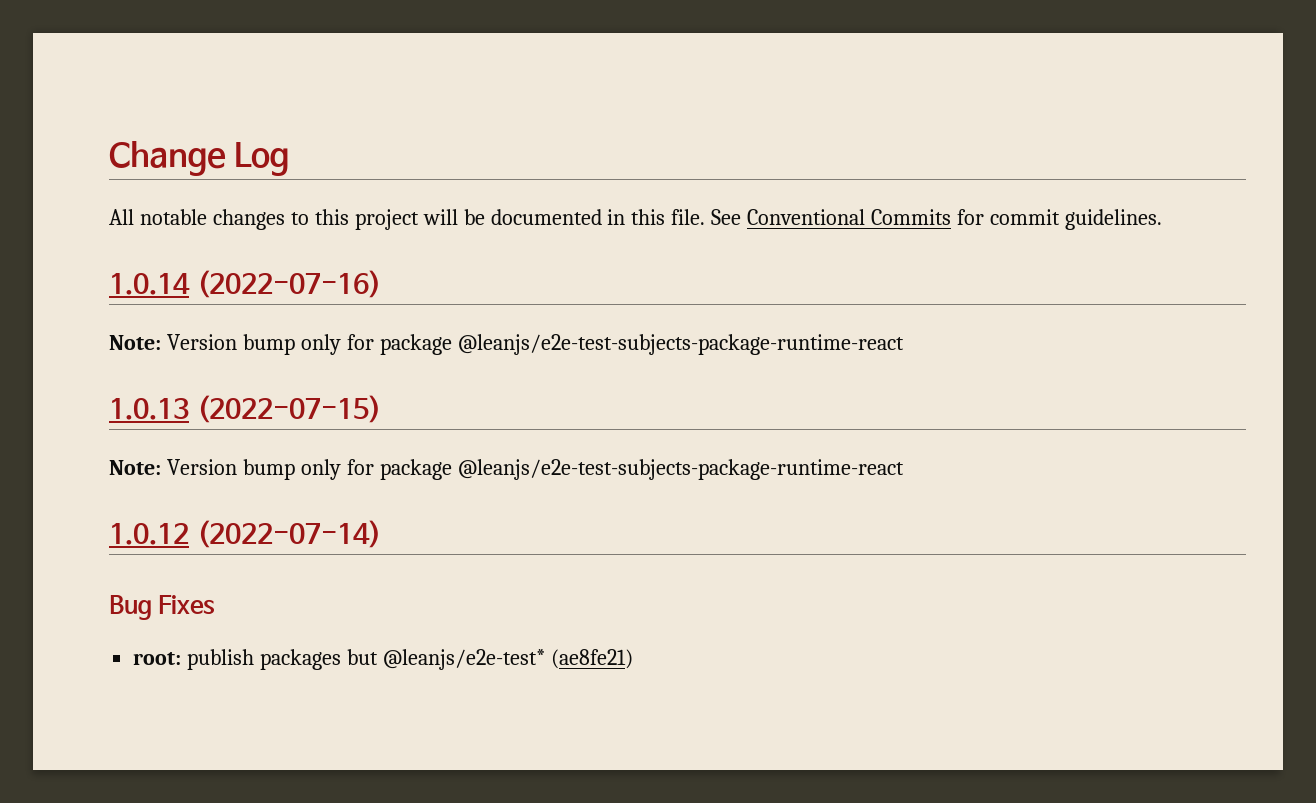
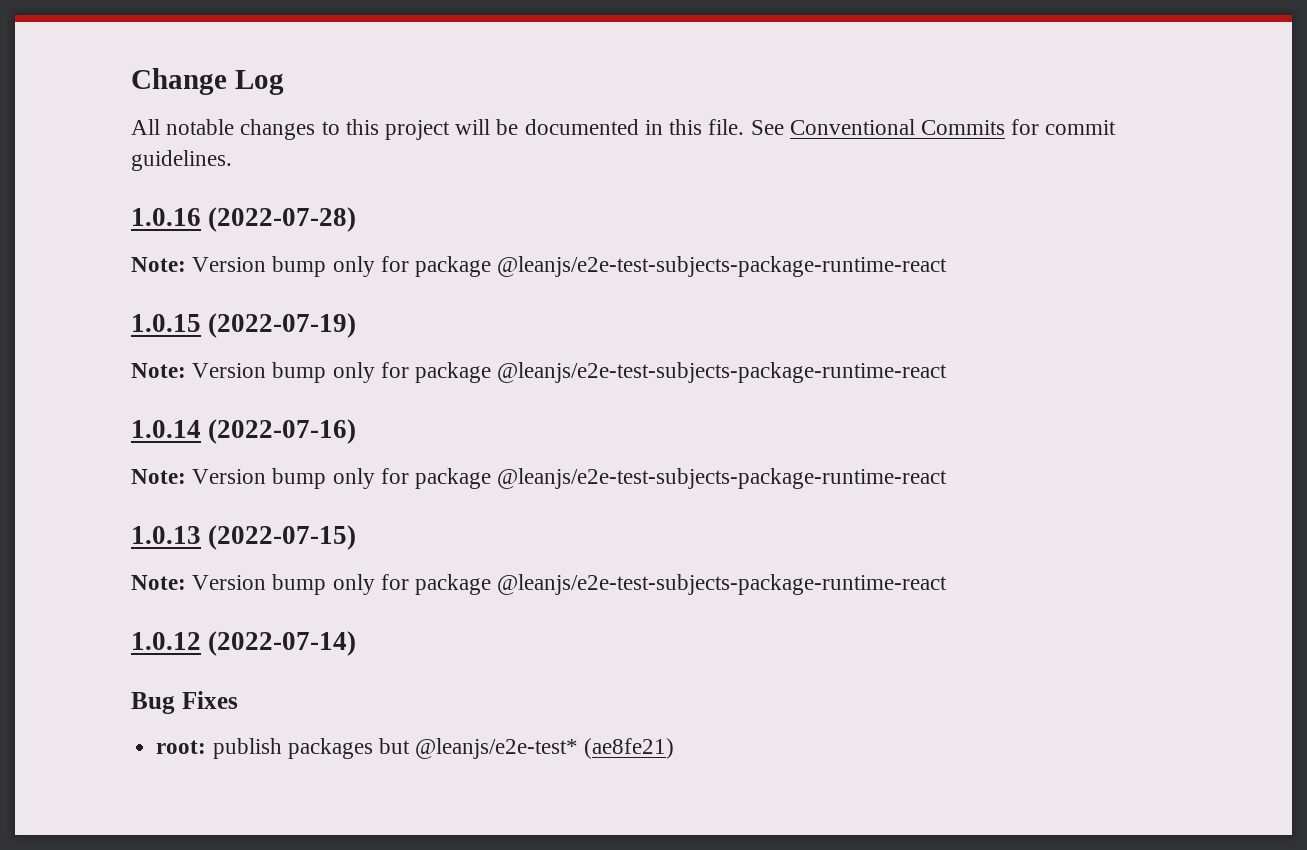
+ 1.0.16 (2022-07-28)
+ Note: Version bump only for package @leanjs/e2e-test-subjects-package-runtime-react
+ 1.0.15 (2022-07-19)
+ Note: Version bump only for package @leanjs/e2e-test-subjects-package-runtime-react

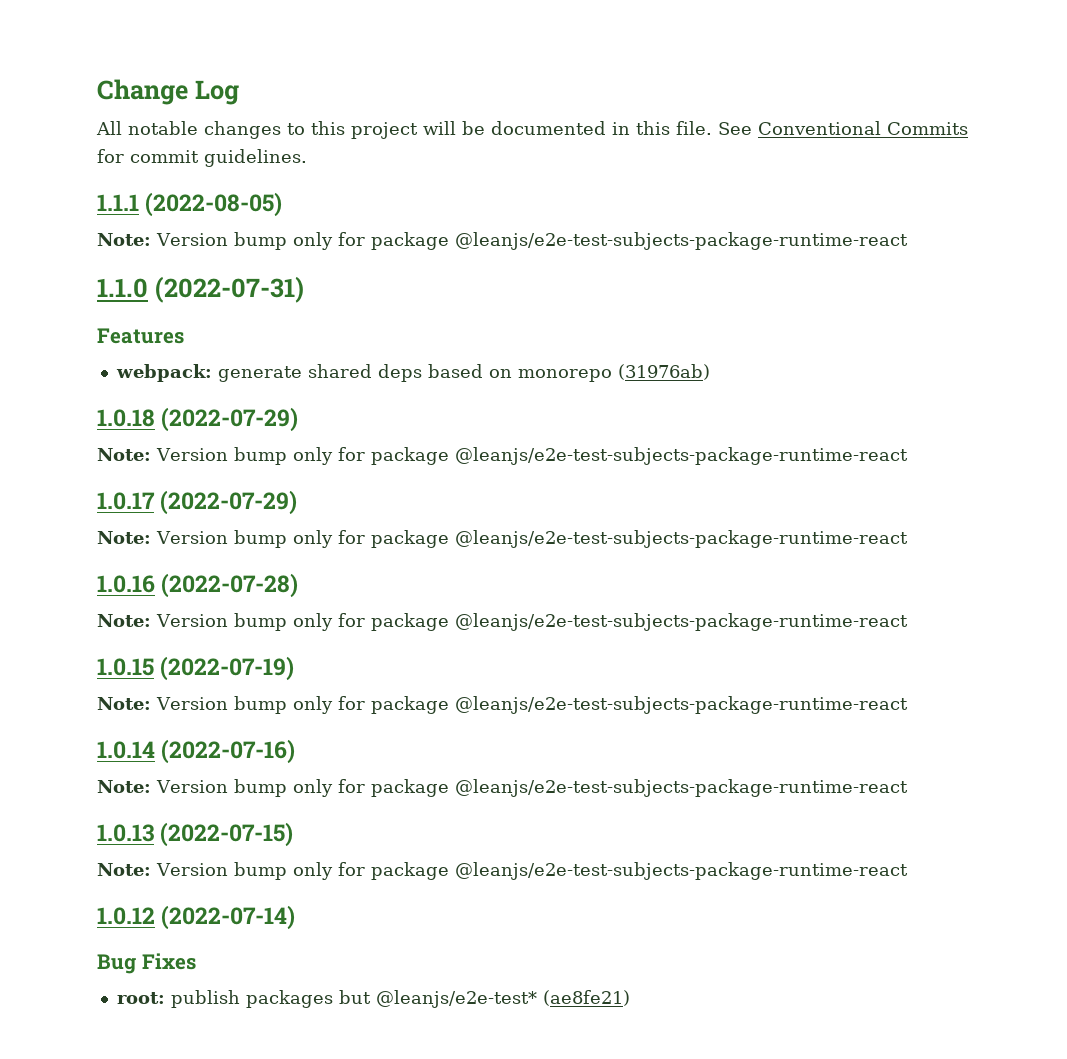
+ 1.1.1 (2022-08-05)
+ Note: Version bump only for package @leanjs/e2e-test-subjects-package-runtime-react
+ 1.1.0 (2022-07-31)
+ Features
+ webpack: generate shared deps based on monorepo (31976ab)
+ 1.0.18 (2022-07-29)
+ Note: Version bump only for package @leanjs/e2e-test-subjects-package-runtime-react
+ 1.0.17 (2022-07-29)
+ Note: Version bump only for package @leanjs/e2e-test-subjects-package-runtime-react

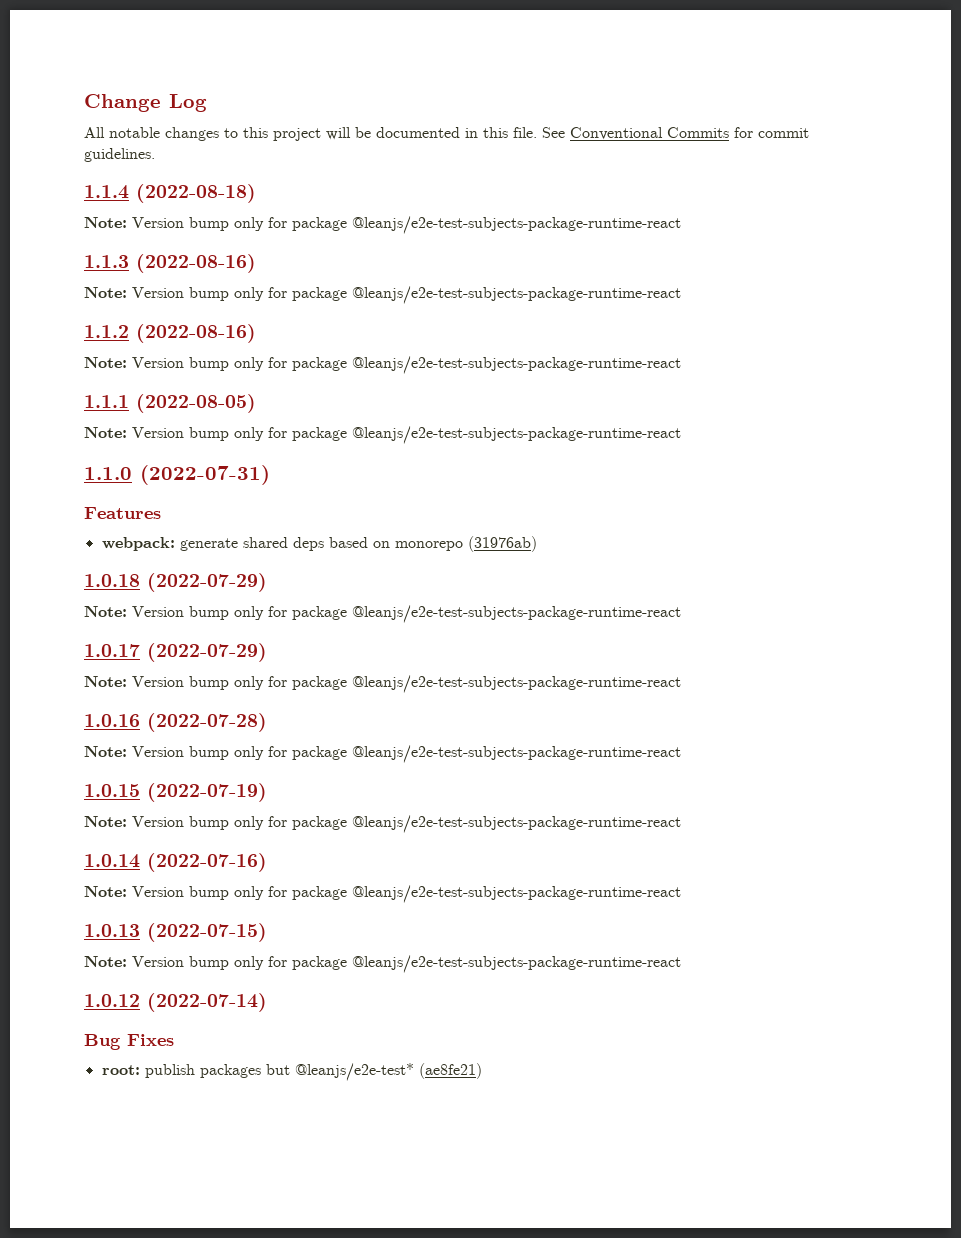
+ 1.1.4 (2022-08-18)
+ Note: Version bump only for package @leanjs/e2e-test-subjects-package-runtime-react
+ 1.1.3 (2022-08-16)
+ Note: Version bump only for package @leanjs/e2e-test-subjects-package-runtime-react
+ 1.1.2 (2022-08-16)
+ Note: Version bump only for package @leanjs/e2e-test-subjects-package-runtime-react

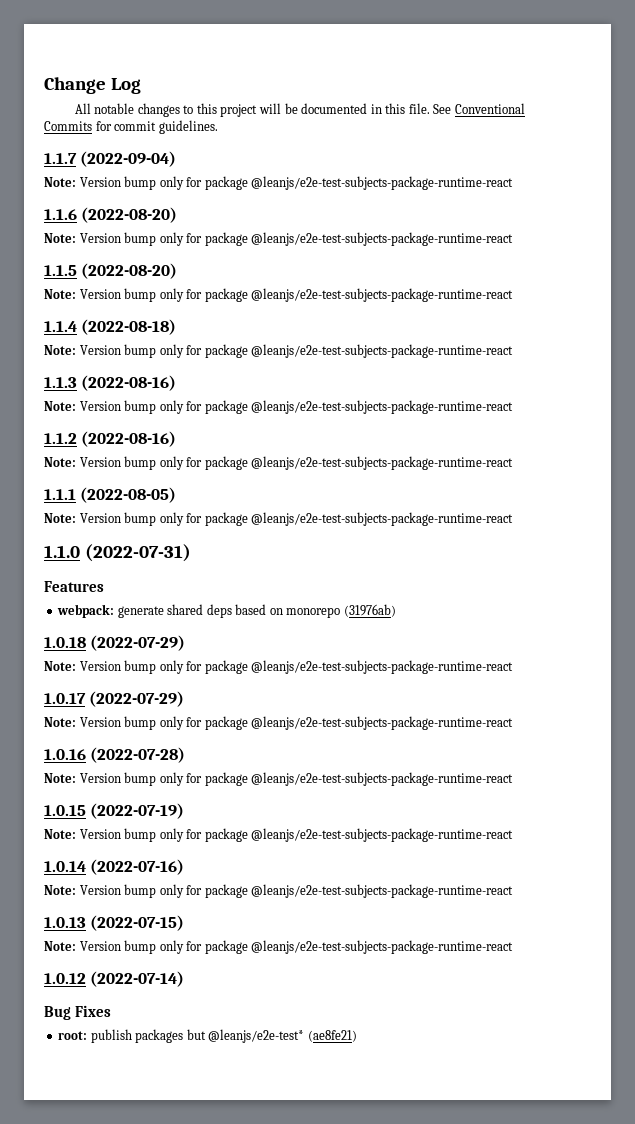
+ 1.1.7 (2022-09-04)
+ Note: Version bump only for package @leanjs/e2e-test-subjects-package-runtime-react
+ 1.1.6 (2022-08-20)
+ Note: Version bump only for package @leanjs/e2e-test-subjects-package-runtime-react
+ 1.1.5 (2022-08-20)
+ Note: Version bump only for package @leanjs/e2e-test-subjects-package-runtime-react

